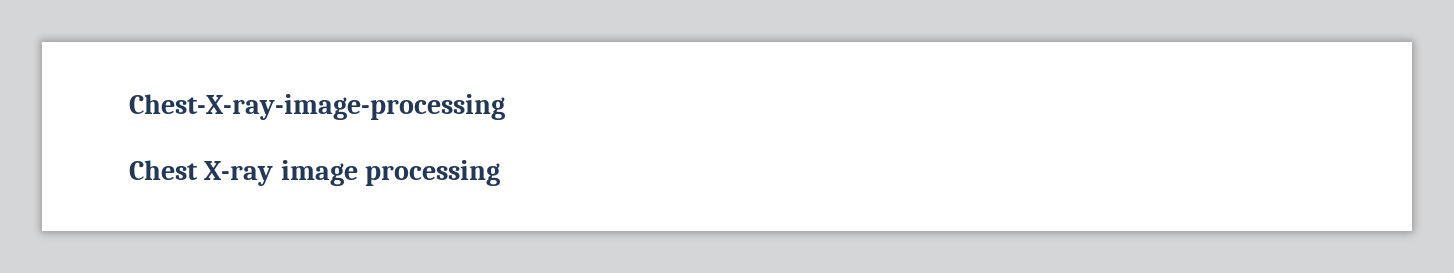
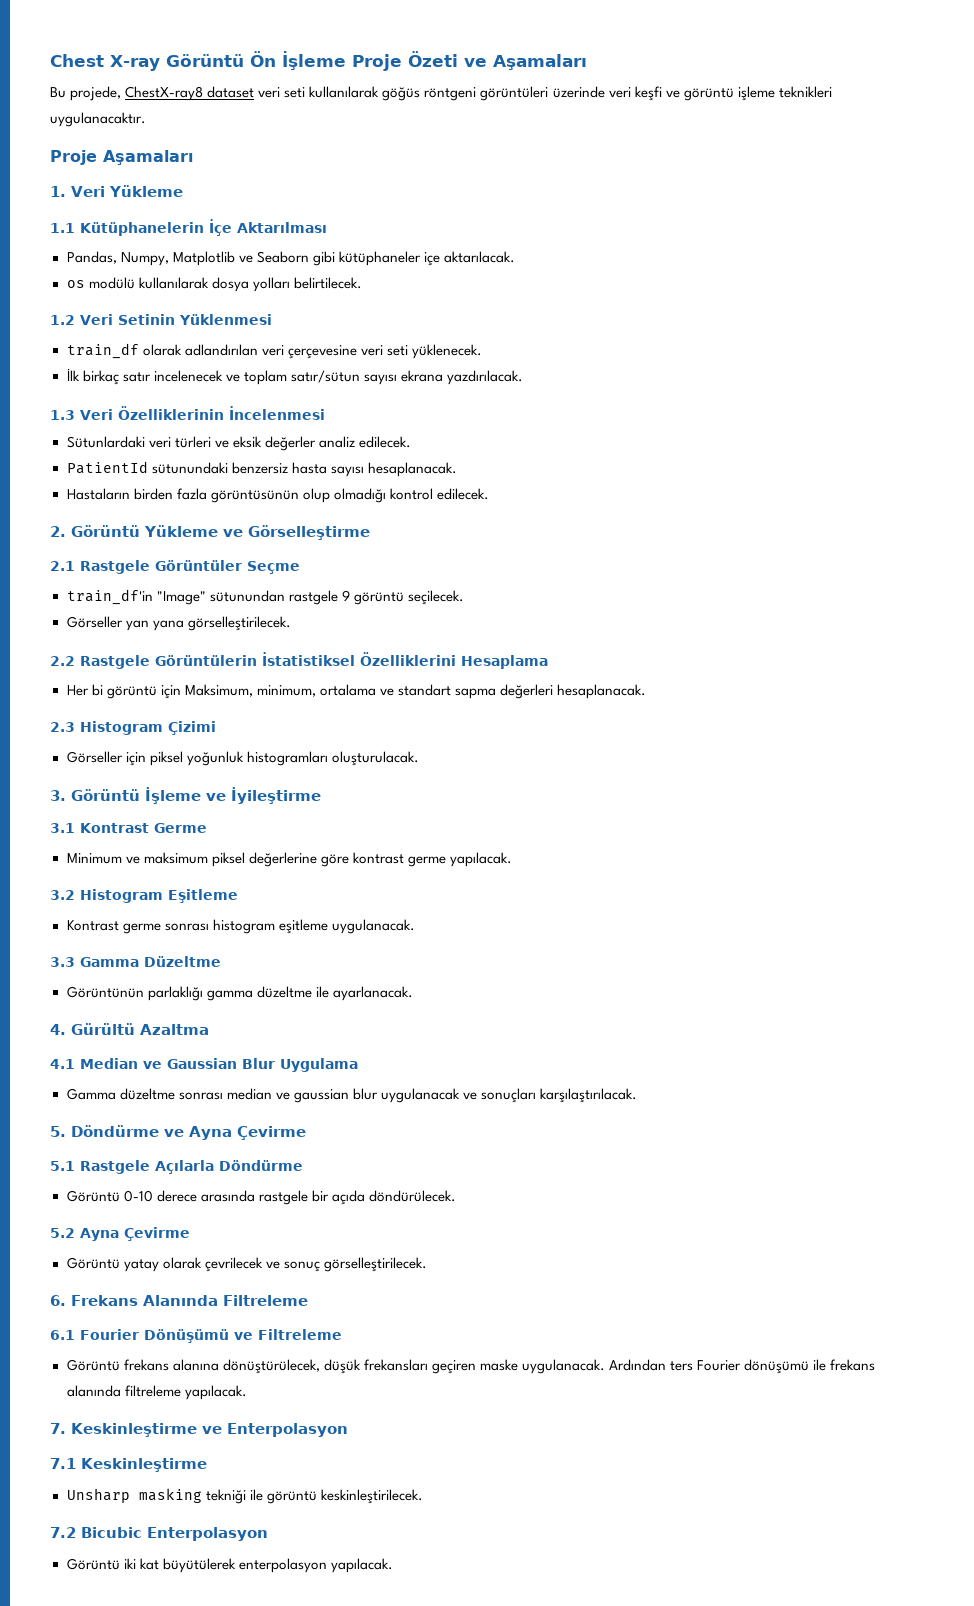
- Chest-X-ray-image-processing
- Chest X-ray image processing
+ Chest X-ray Görüntü Ön İşleme Proje Özeti ve Aşamaları
+ Bu projede, ChestX-ray8 dataset veri seti kullanılarak göğüs röntgeni görüntüleri üzerinde veri keşfi ve görüntü işleme teknikleri uygulanacaktır.
+ Proje Aşamaları
+ 1. Veri Yükleme
+ 1.1 Kütüphanelerin İçe Aktarılması
+ Pandas, Numpy, Matplotlib ve Seaborn gibi kütüphaneler içe aktarılacak.
+ os modülü kullanılarak dosya yolları belirtilecek.
+ 1.2 Veri Setinin Yüklenmesi
+ train_df olarak adlandırılan veri çerçevesine veri seti yüklenecek.
+ İlk birkaç satır incelenecek ve toplam satır/sütun sayısı ekrana yazdırılacak.
+ 1.3 Veri Özelliklerinin İncelenmesi
+ Sütunlardaki veri türleri ve eksik değerler analiz edilecek.
+ PatientId sütunundaki benzersiz hasta sayısı hesaplanacak.
+ Hastaların birden fazla görüntüsünün olup olmadığı kontrol edilecek.
+ 2. Görüntü Yükleme ve Görselleştirme
+ 2.1 Rastgele Görüntüler Seçme
+ train_df'in "Image" sütunundan rastgele 9 görüntü seçilecek.
+ Görseller yan yana görselleştirilecek.
+ 2.2 Rastgele Görüntülerin İstatistiksel Özelliklerini Hesaplama
+ Her bi görüntü için Maksimum, minimum, ortalama ve standart sapma değerleri hesaplanacak.
+ 2.3 Histogram Çizimi
+ Görseller için piksel yoğunluk histogramları oluşturulacak.
+ 3. Görüntü İşleme ve İyileştirme
+ 3.1 Kontrast Germe
+ Minimum ve maksimum piksel değerlerine göre kontrast germe yapılacak.
+ 3.2 Histogram Eşitleme
+ Kontrast germe sonrası histogram eşitleme uygulanacak.
+ 3.3 Gamma Düzeltme
+ Görüntünün parlaklığı gamma düzeltme ile ayarlanacak.
+ 4. Gürültü Azaltma
+ 4.1 Median ve Gaussian Blur Uygulama
+ Gamma düzeltme sonrası median ve gaussian blur uygulanacak ve sonuçları karşılaştırılacak.
+ 5. Döndürme ve Ayna Çevirme
+ 5.1 Rastgele Açılarla Döndürme
+ Görüntü 0-10 derece arasında rastgele bir açıda döndürülecek.
+ 5.2 Ayna Çevirme
+ Görüntü yatay olarak çevrilecek ve sonuç görselleştirilecek.
+ 6. Frekans Alanında Filtreleme
+ 6.1 Fourier Dönüşümü ve Filtreleme
+ Görüntü frekans alanına dönüştürülecek, düşük frekansları geçiren maske uygulanacak. Ardından ters Fourier dönüşümü ile frekans alanında filtreleme yapılacak.
+ 7. Keskinleştirme ve Enterpolasyon
+ 7.1 Keskinleştirme
+ Unsharp masking tekniği ile görüntü keskinleştirilecek.
+ 7.2 Bicubic Enterpolasyon
+ Görüntü iki kat büyütülerek enterpolasyon yapılacak.

